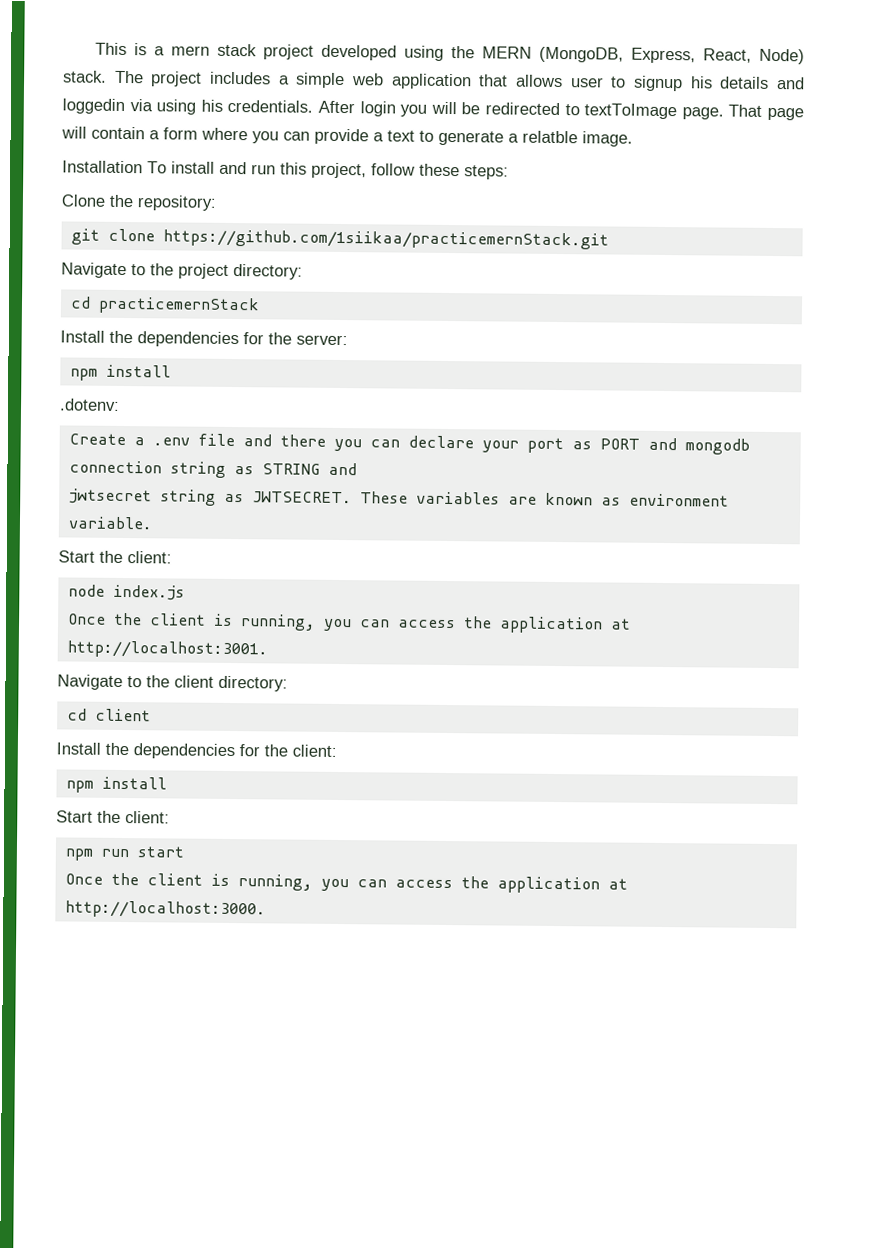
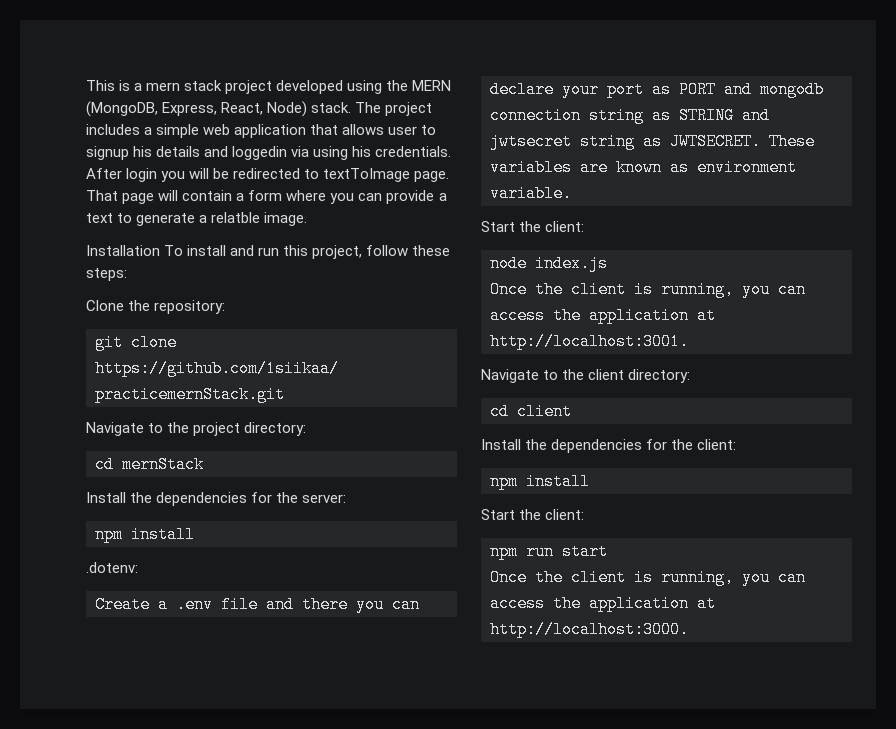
- cd practicemernStack
+ cd mernStack

